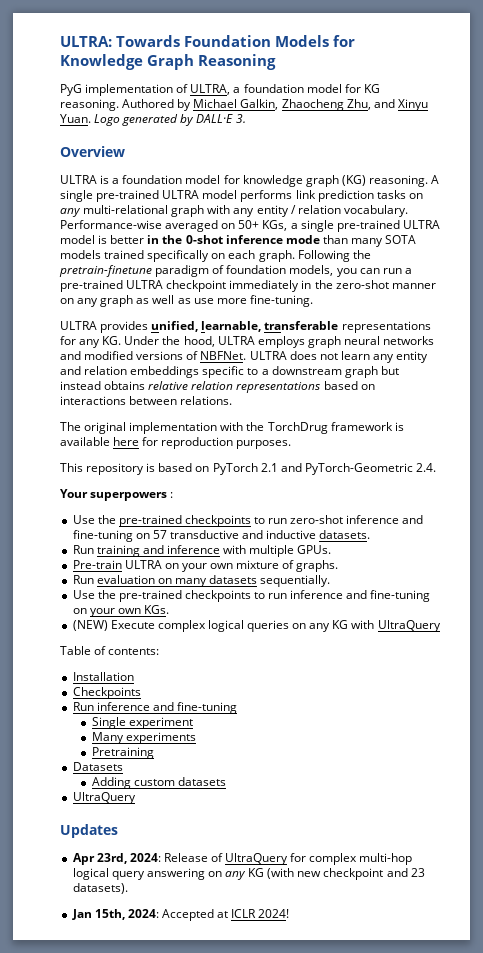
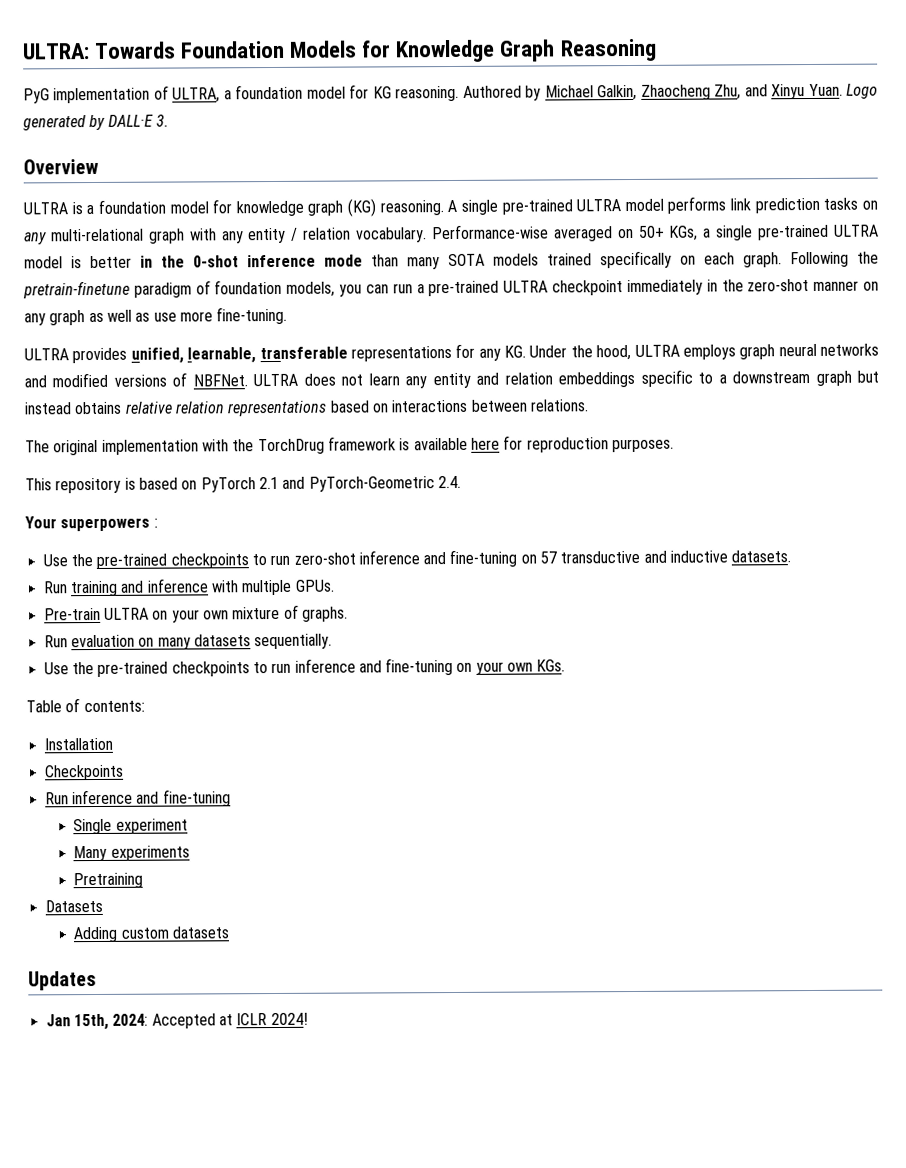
- (NEW) Execute complex logical queries on any KG with UltraQuery
  Adding custom datasets
- UltraQuery
- Apr 23rd, 2024: Release of UltraQuery for complex multi-hop logical query answering on any KG (with new checkpoint and 23 datasets).

